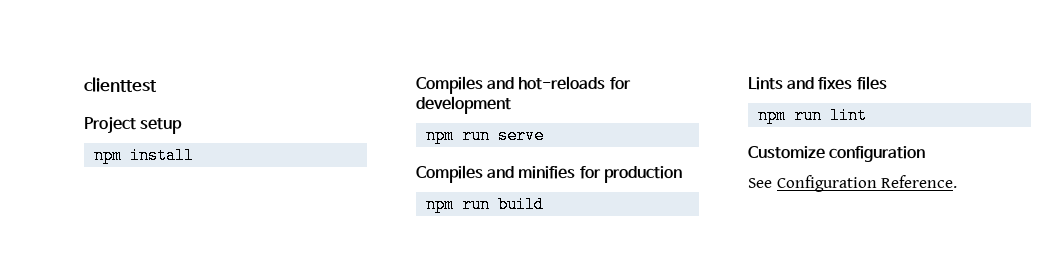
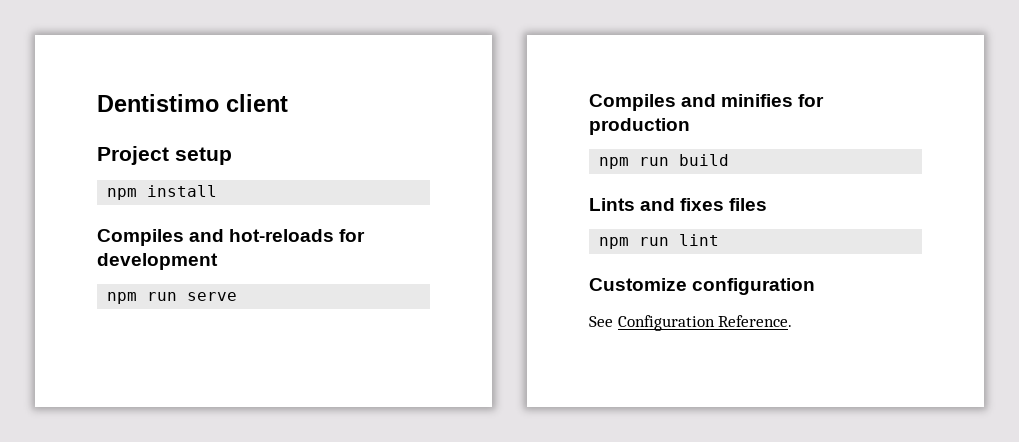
- clienttest
+ Dentistimo client

